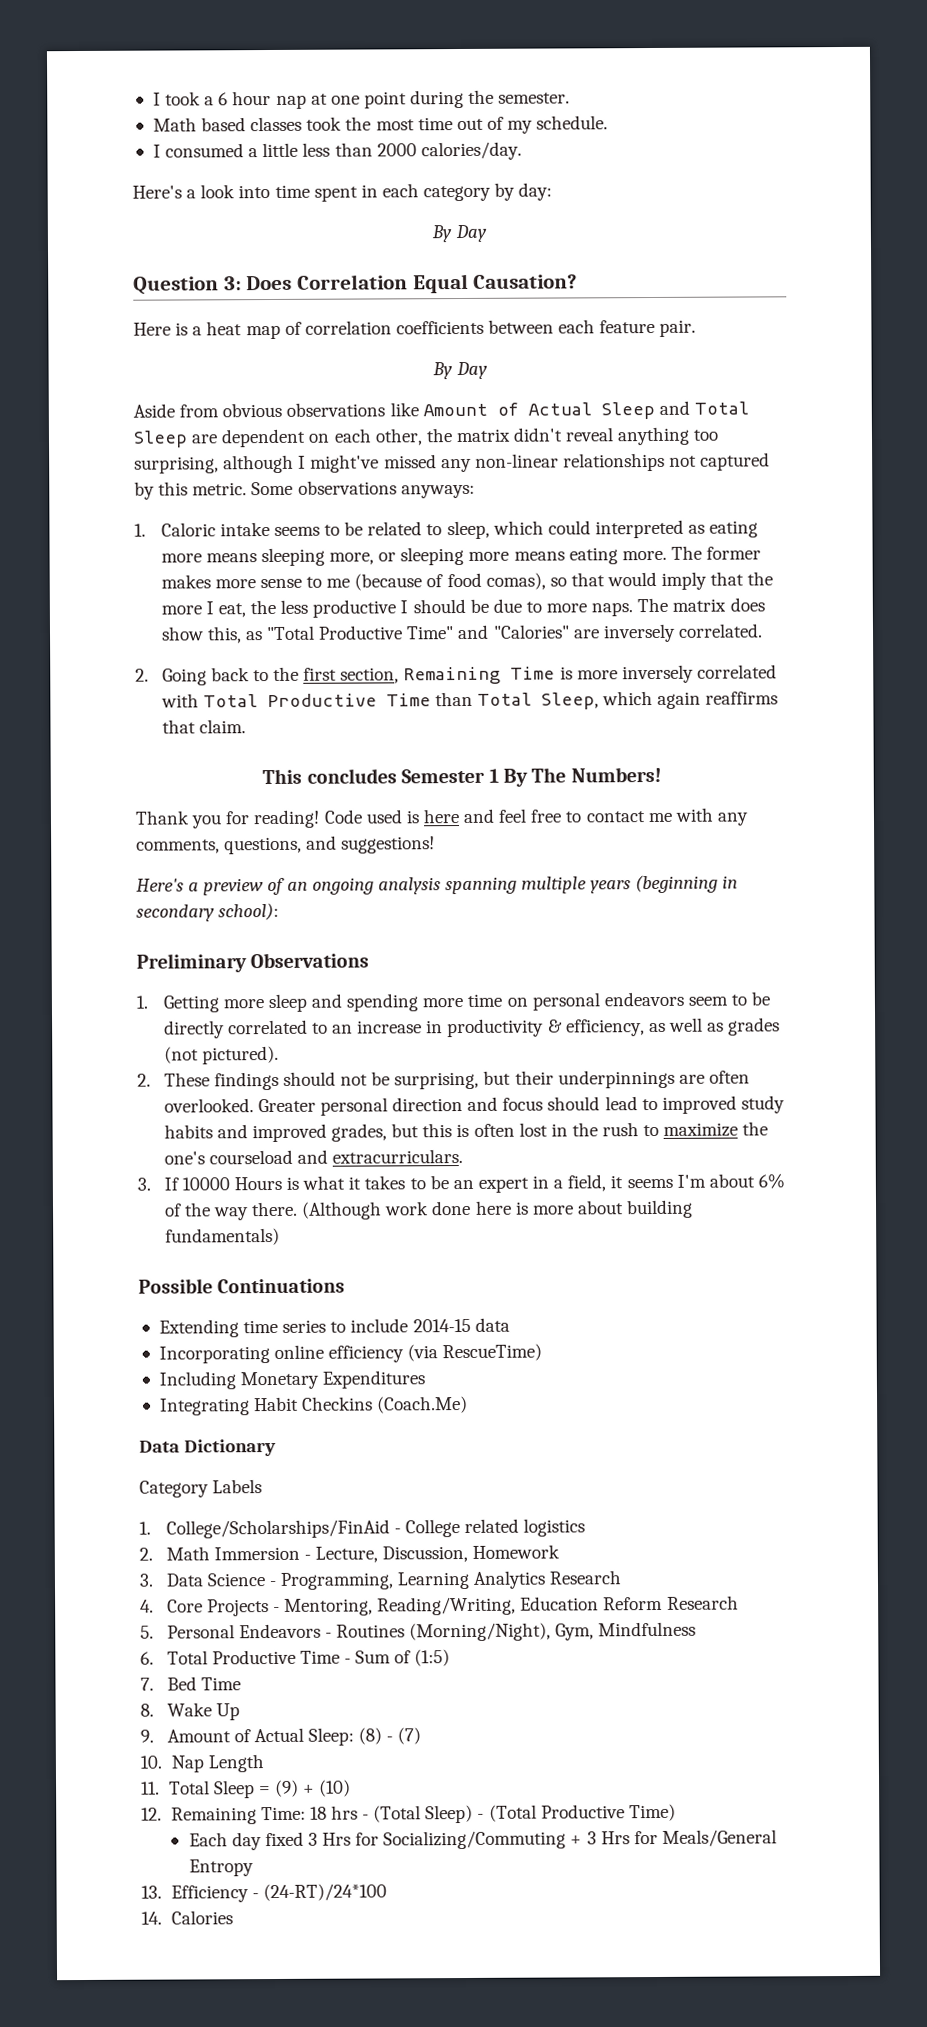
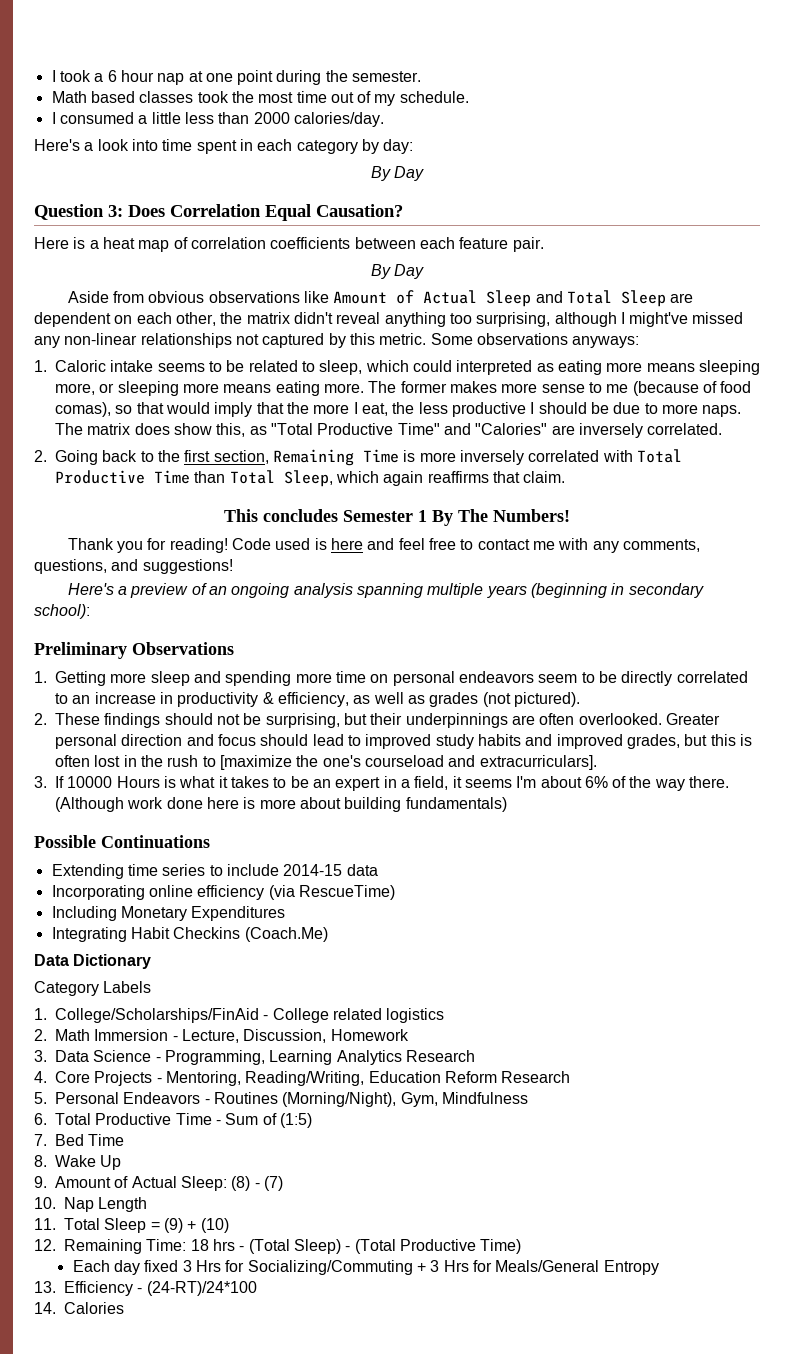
- Greater personal direction and focus should lead to improved study habits and improved grades, but this is often lost in the rush to maximize the one's courseload and extracurriculars.
+ Greater personal direction and focus should lead to improved study habits and improved grades, but this is often lost in the rush to [maximize the one's courseload and extracurriculars].

